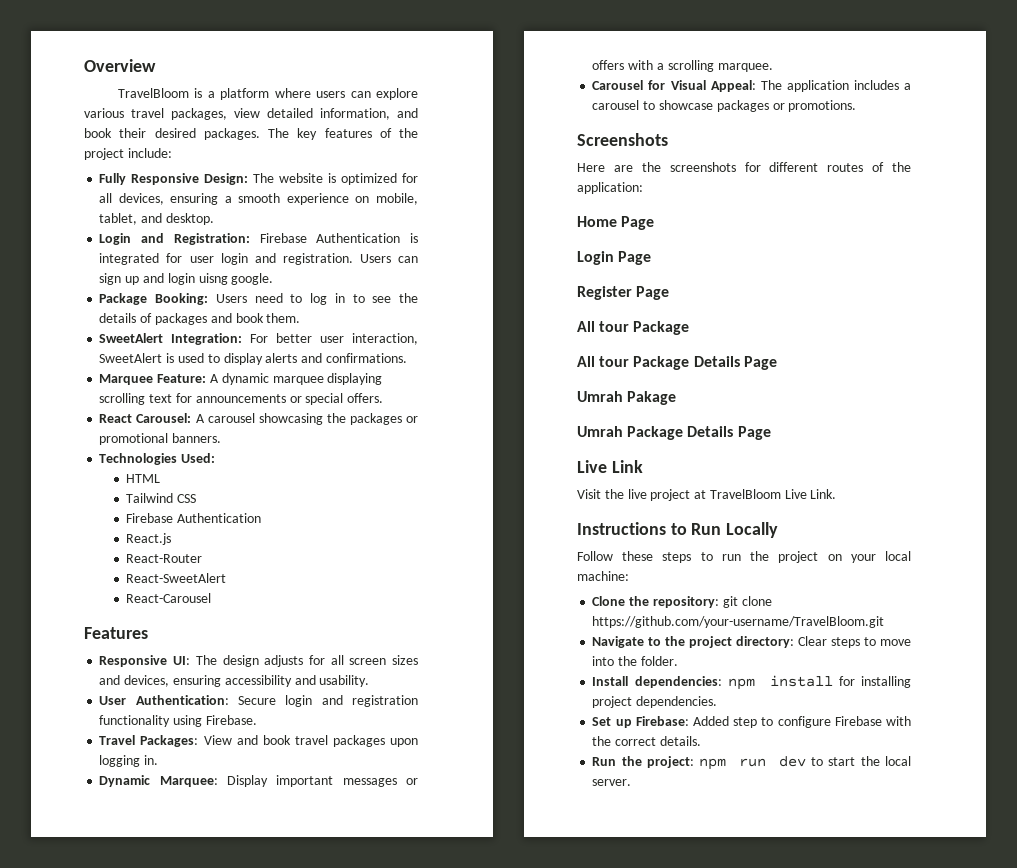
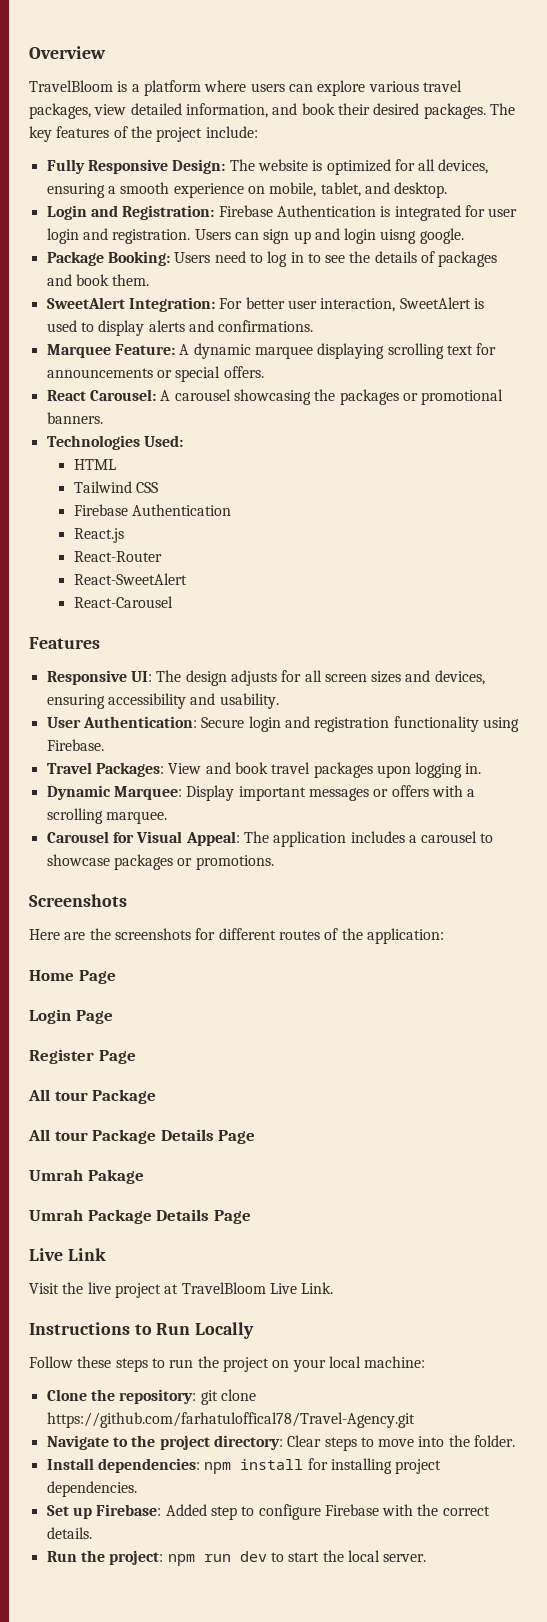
- Clone the repository: git clone https://github.com/your-username/TravelBloom.git
+ Clone the repository: git clone https://github.com/farhatuloffical78/Travel-Agency.git

